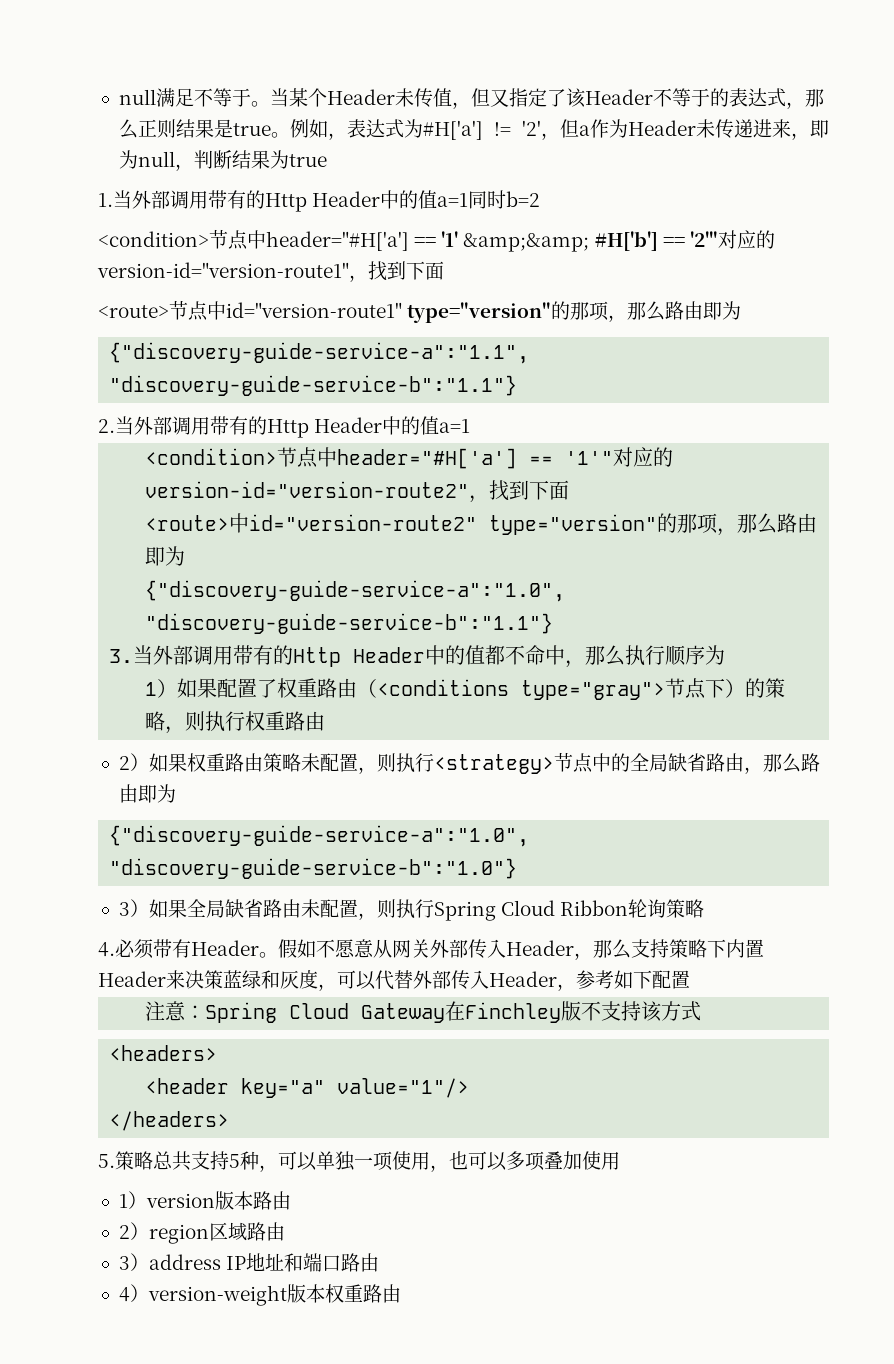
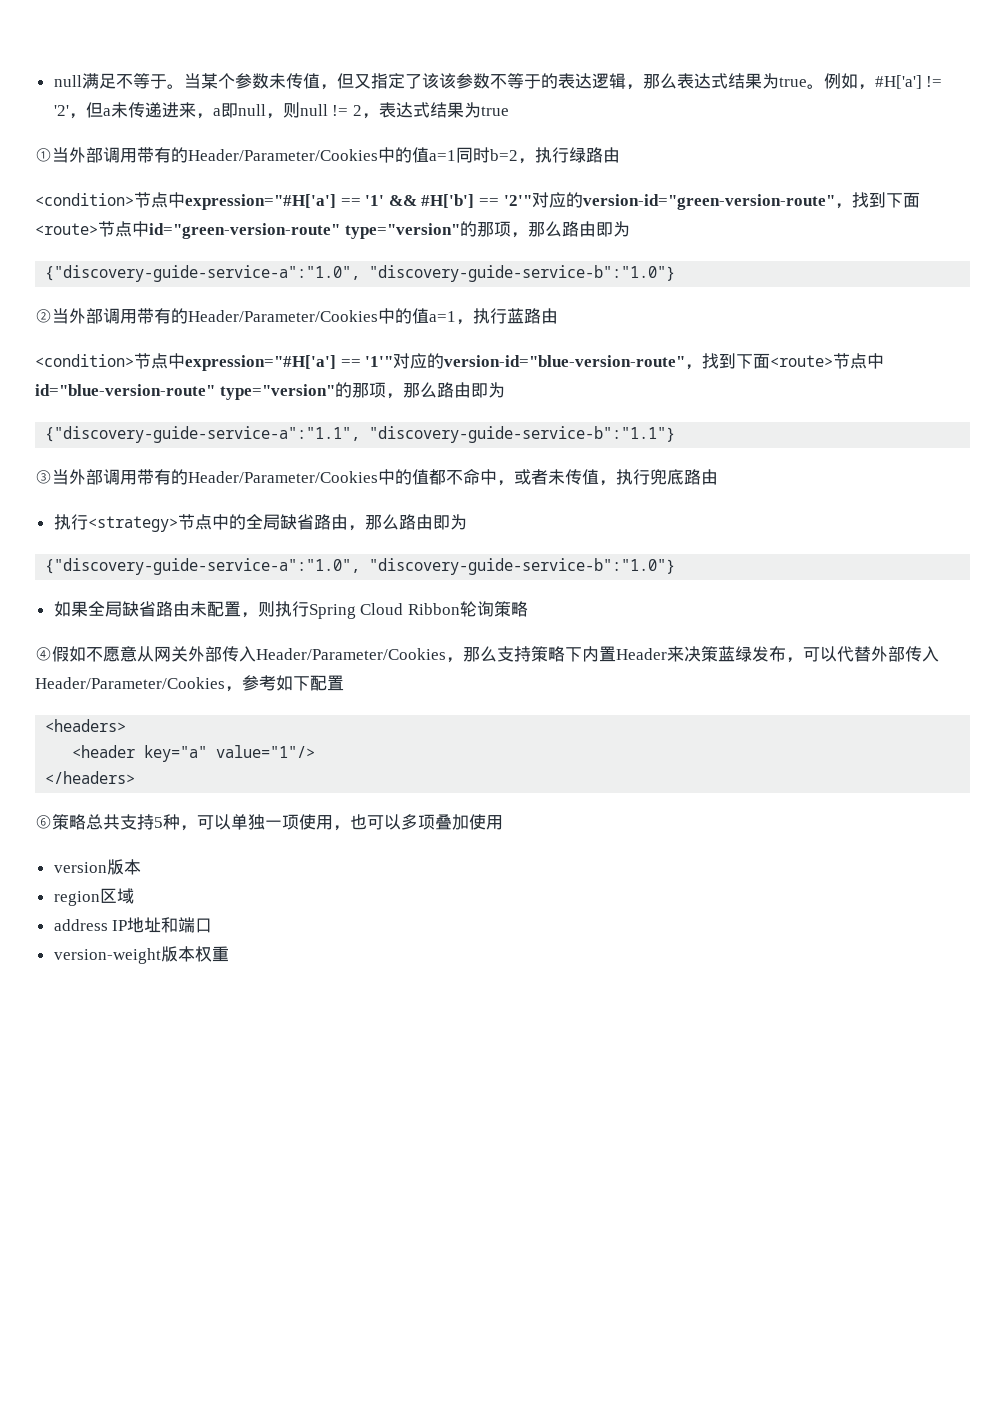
- 当某个Header未传值，但又指定了该Header不等于的表达式，那么正则结果是true。
+ 当某个参数未传值，但又指定了该该参数不等于的表达逻辑，那么表达式结果为true。
- 例如，表达式为#H['a'] != '2'，但a作为Header未传递进来，即为null，判断结果为true
+ 例如，#H['a'] != '2'，但a未传递进来，a即null，则null != 2，表达式结果为true
- 1.当外部调用带有的Http Header中的值a=1同时b=2
- <condition>节点中header="#H['a'] == '1' &amp;&amp; #H['b'] == '2'"对应的version-id="version-route1"，找到下面
- <route>节点中id="version-route1" type="version"的那项，那么路由即为
+ ①当外部调用带有的Header/Parameter/Cookies中的值a=1同时b=2，执行绿路由
+ <condition>节点中expression="#H['a'] == '1' && #H['b'] == '2'"对应的version-id="green-version-route"，找到下面<route>节点中id="green-version-route" type="version"的那项，那么路由即为
+ {"discovery-guide-service-a":"1.0", "discovery-guide-service-b":"1.0"}
+ ②当外部调用带有的Header/Parameter/Cookies中的值a=1，执行蓝路由
+ <condition>节点中expression="#H['a'] == '1'"对应的version-id="blue-version-route"，找到下面<route>节点中id="blue-version-route" type="version"的那项，那么路由即为
- 2.当外部调用带有的Http Header中的值a=1
- <condition>节点中header="#H['a'] == '1'"对应的version-id="version-route2"，找到下面
- <route>中id="version-route2" type="version"的那项，那么路由即为
- {"discovery-guide-service-a":"1.0", "discovery-guide-service-b":"1.1"}
- 3.当外部调用带有的Http Header中的值都不命中，那么执行顺序为
- 1）如果配置了权重路由（<conditions type="gray">节点下）的策略，则执行权重路由
- 2）如果权重路由策略未配置，则执行<strategy>节点中的全局缺省路由，那么路由即为
+ ③当外部调用带有的Header/Parameter/Cookies中的值都不命中，或者未传值，执行兜底路由
+ 执行<strategy>节点中的全局缺省路由，那么路由即为
- 3）如果全局缺省路由未配置，则执行Spring Cloud Ribbon轮询策略
+ 如果全局缺省路由未配置，则执行Spring Cloud Ribbon轮询策略
- 4.必须带有Header。假如不愿意从网关外部传入Header，那么支持策略下内置Header来决策蓝绿和灰度，可以代替外部传入Header，参考如下配置
+ ④假如不愿意从网关外部传入Header/Parameter/Cookies，那么支持策略下内置Header来决策蓝绿发布，可以代替外部传入Header/Parameter/Cookies，参考如下配置
- 注意：Spring Cloud Gateway在Finchley版不支持该方式
- 5.策略总共支持5种，可以单独一项使用，也可以多项叠加使用
+ ⑥策略总共支持5种，可以单独一项使用，也可以多项叠加使用
- 1）version版本路由
- 2）region区域路由
- 3）address IP地址和端口路由
- 4）version-weight版本权重路由
+ version版本
+ region区域
+ address IP地址和端口
+ version-weight版本权重

